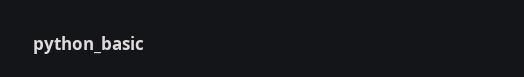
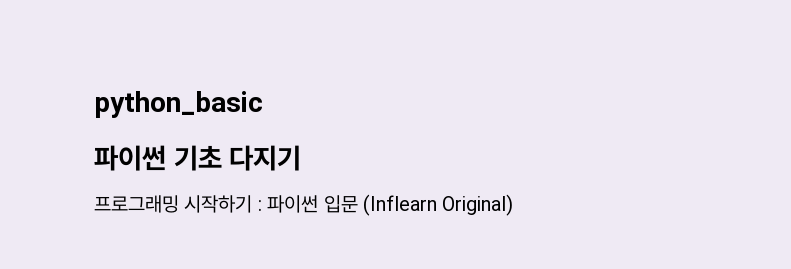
+ 파이썬 기초 다지기
+ 프로그래밍 시작하기 : 파이썬 입문 (Inflearn Original)

